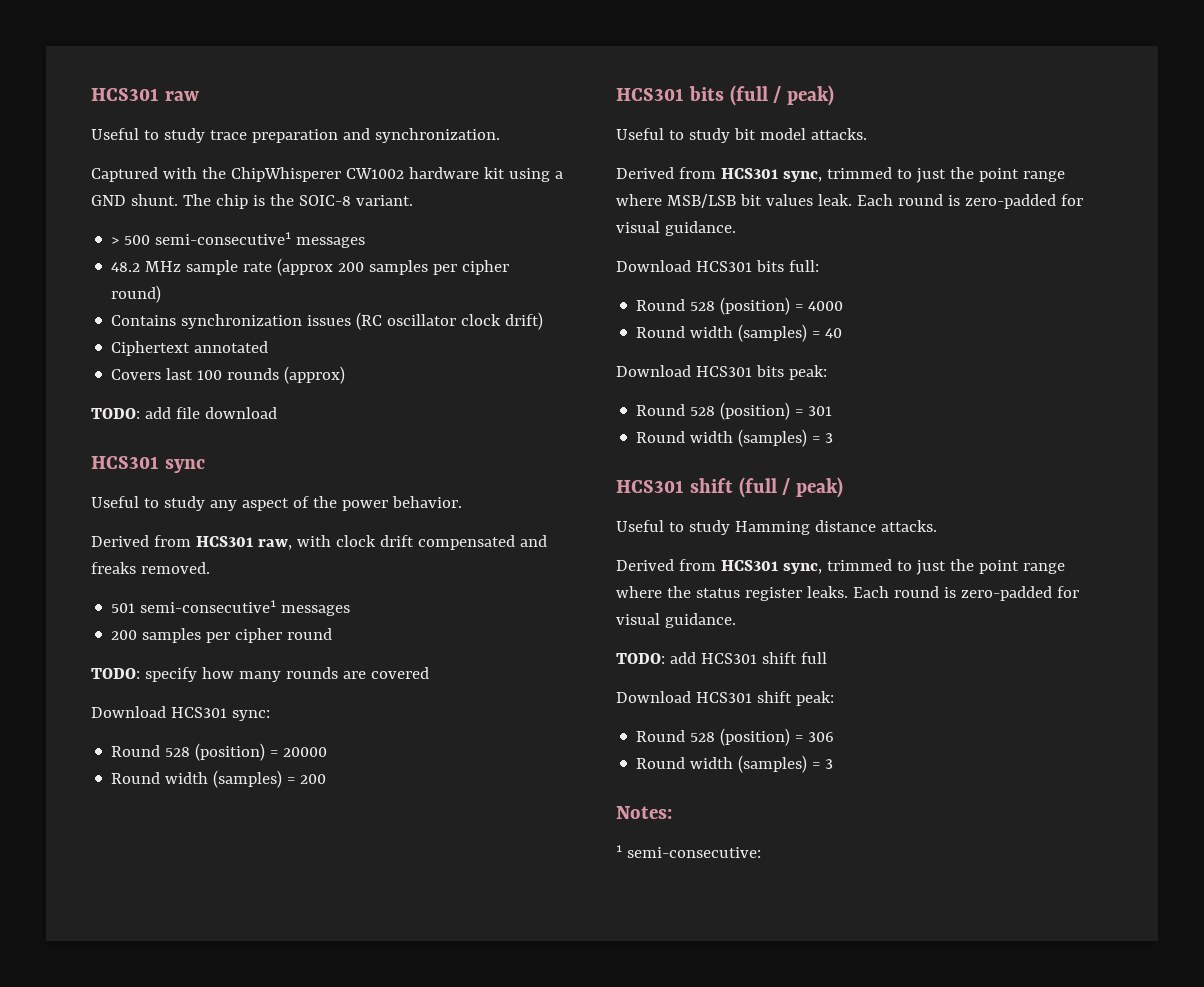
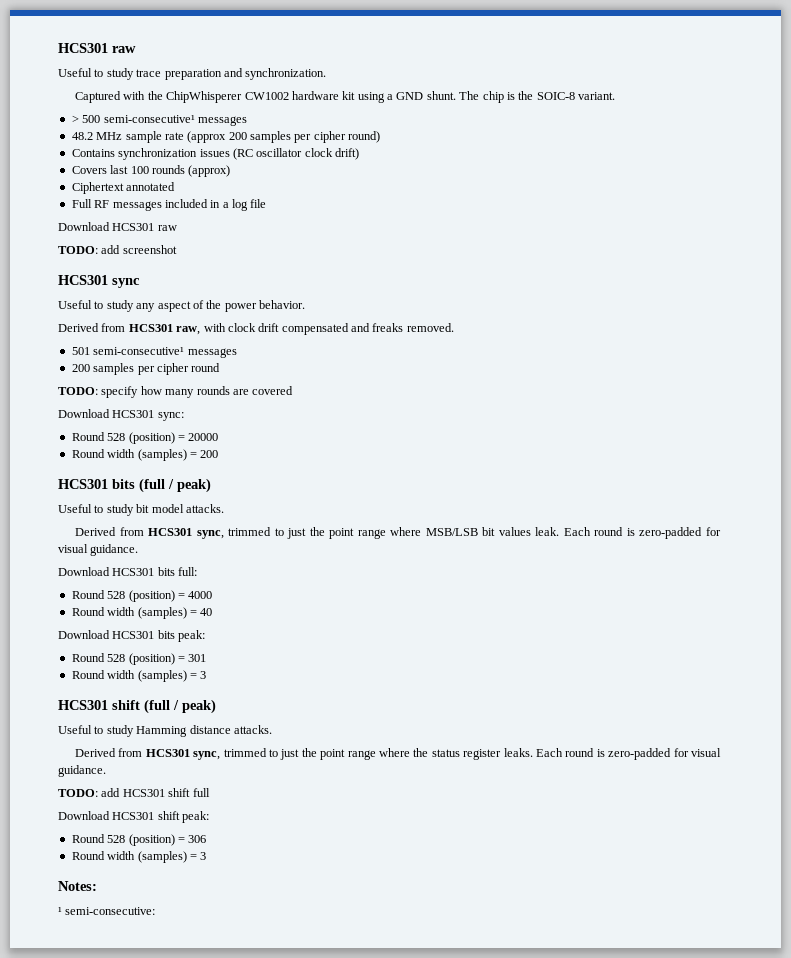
- Ciphertext annotated
- TODO: add file download
+ Ciphertext annotated
+ Full RF messages included in a log file
+ Download HCS301 raw
+ TODO: add screenshot

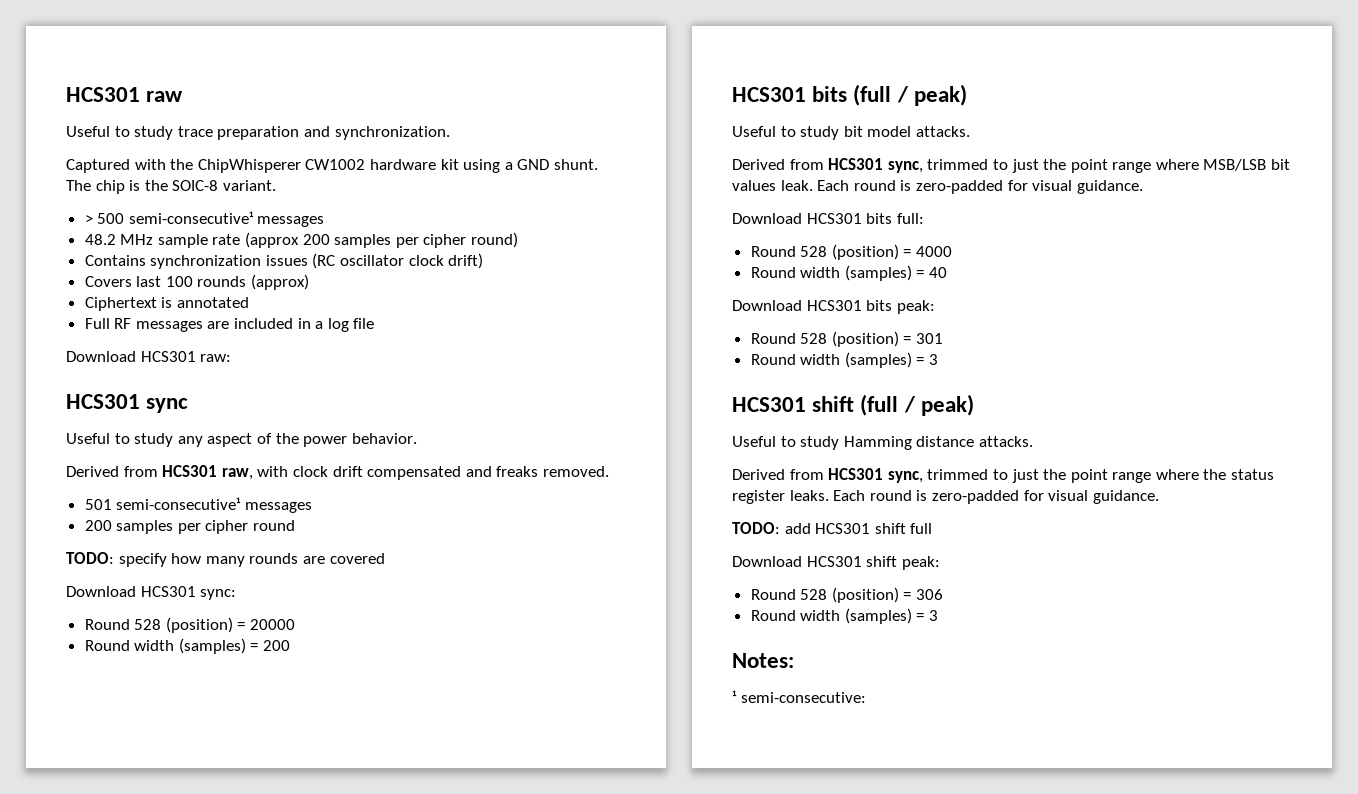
- Ciphertext annotated
+ Ciphertext is annotated
- Full RF messages included in a log file
+ Full RF messages are included in a log file
- Download HCS301 raw
- TODO: add screenshot
+ Download HCS301 raw:

